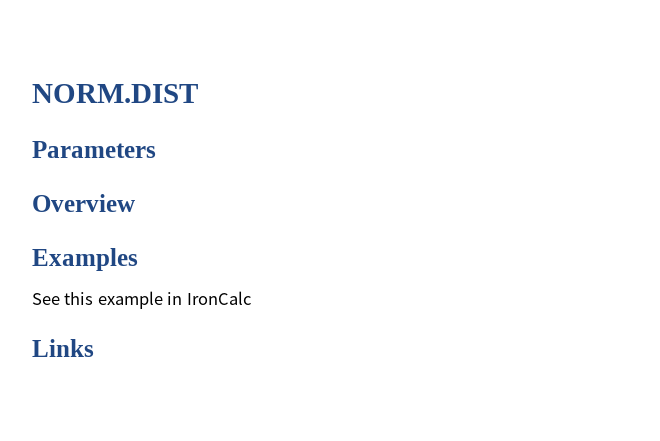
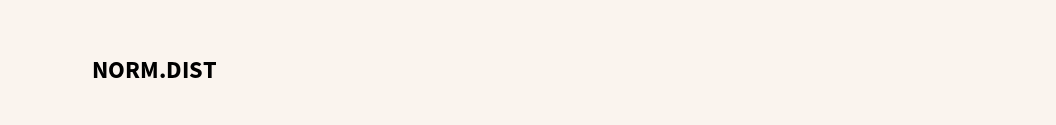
- Parameters
- Overview
- Examples
- See this example in IronCalc
- Links

